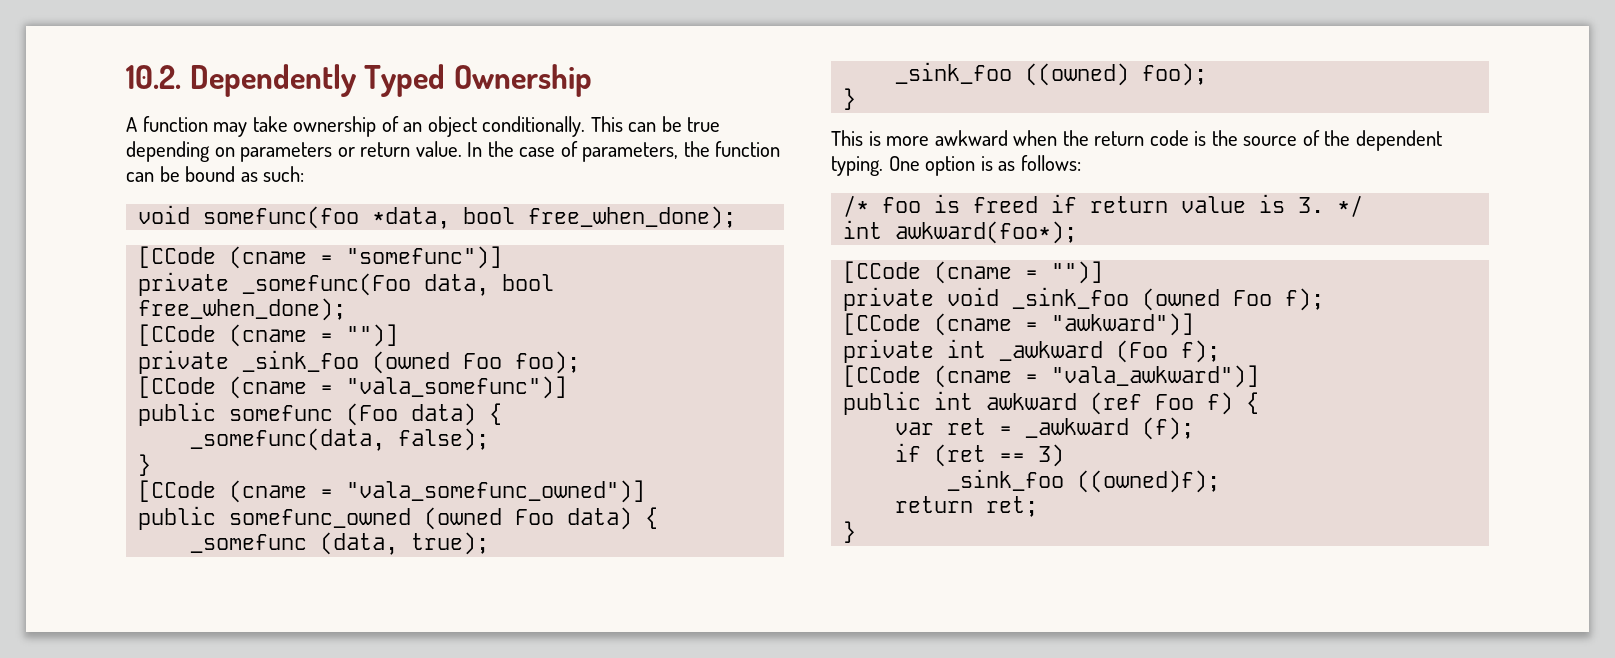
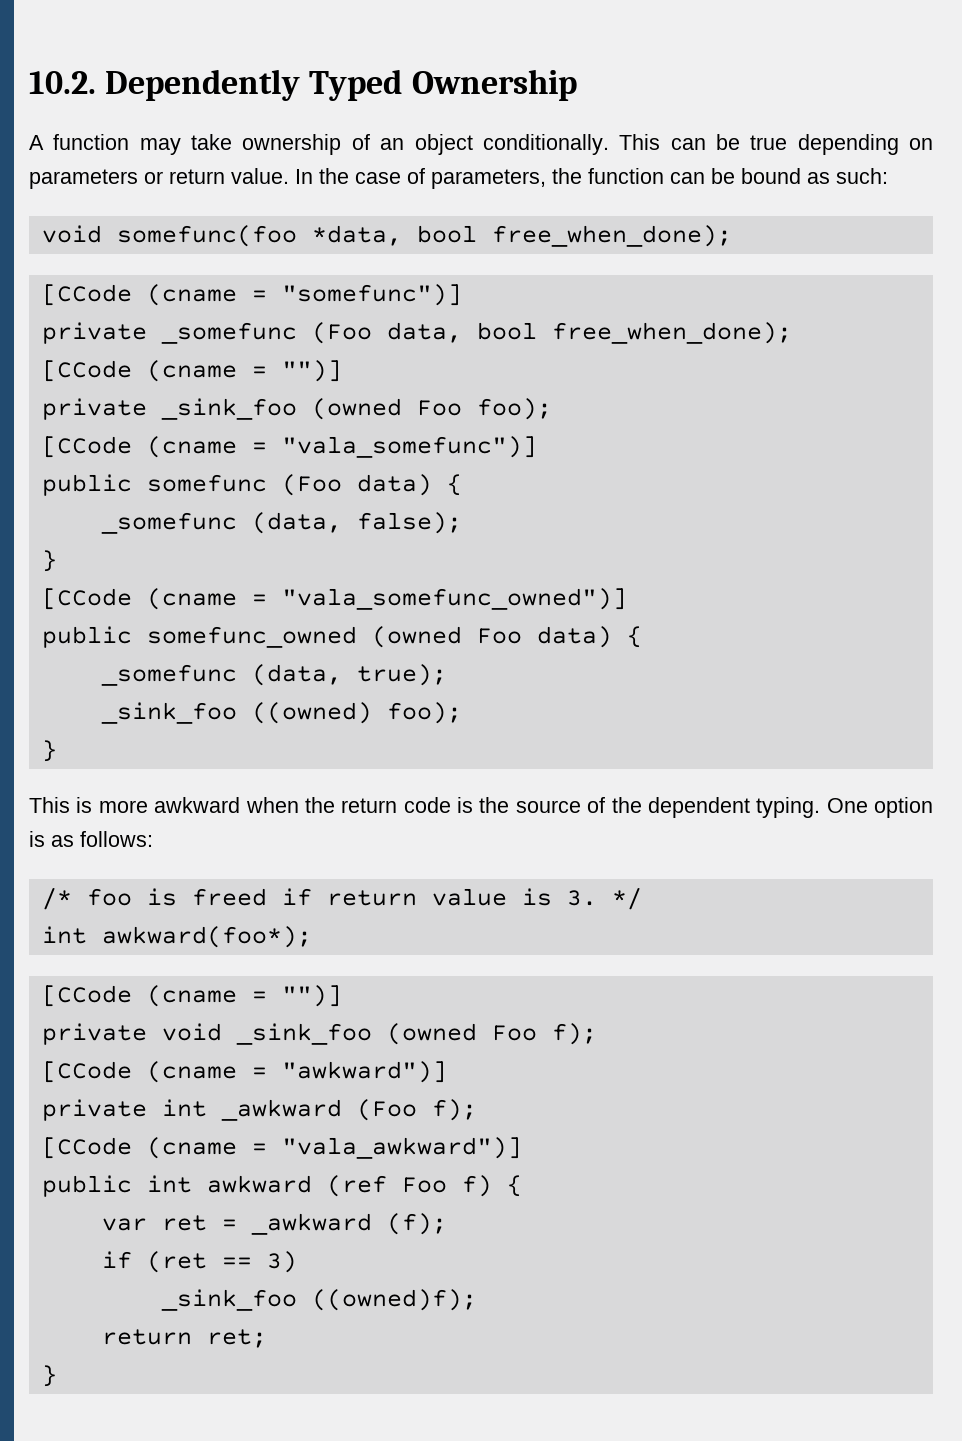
- private _somefunc(Foo data, bool free_when_done);
+ private _somefunc (Foo data, bool free_when_done);
- _somefunc(data, false);
+ _somefunc (data, false);

